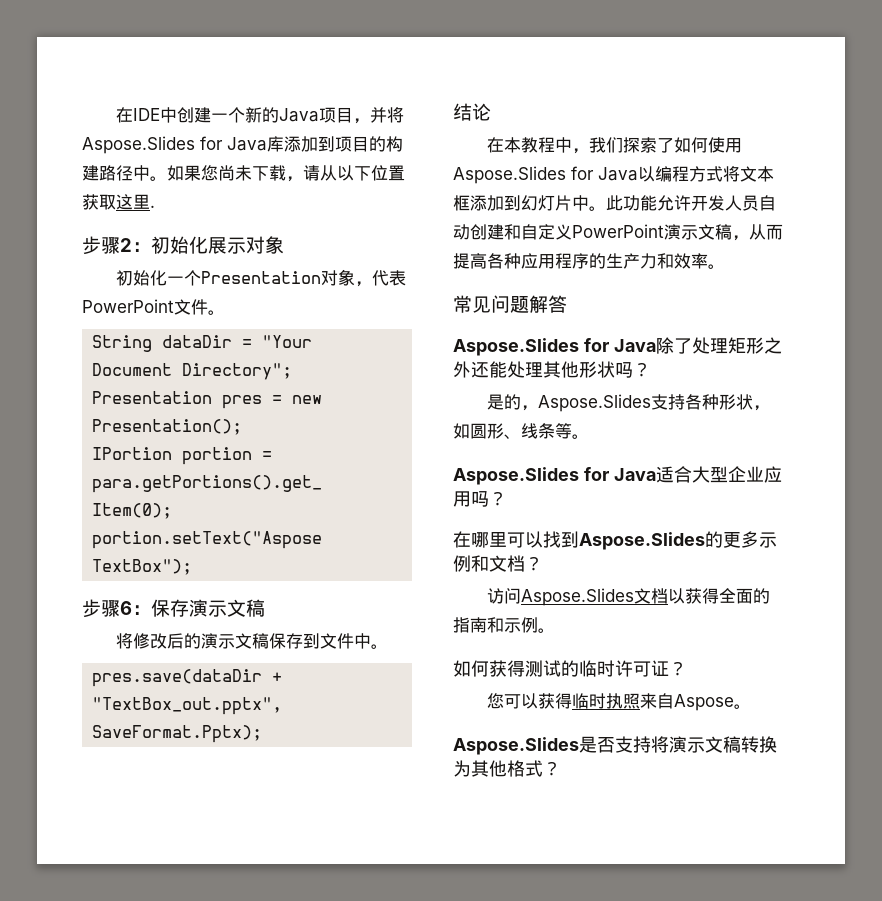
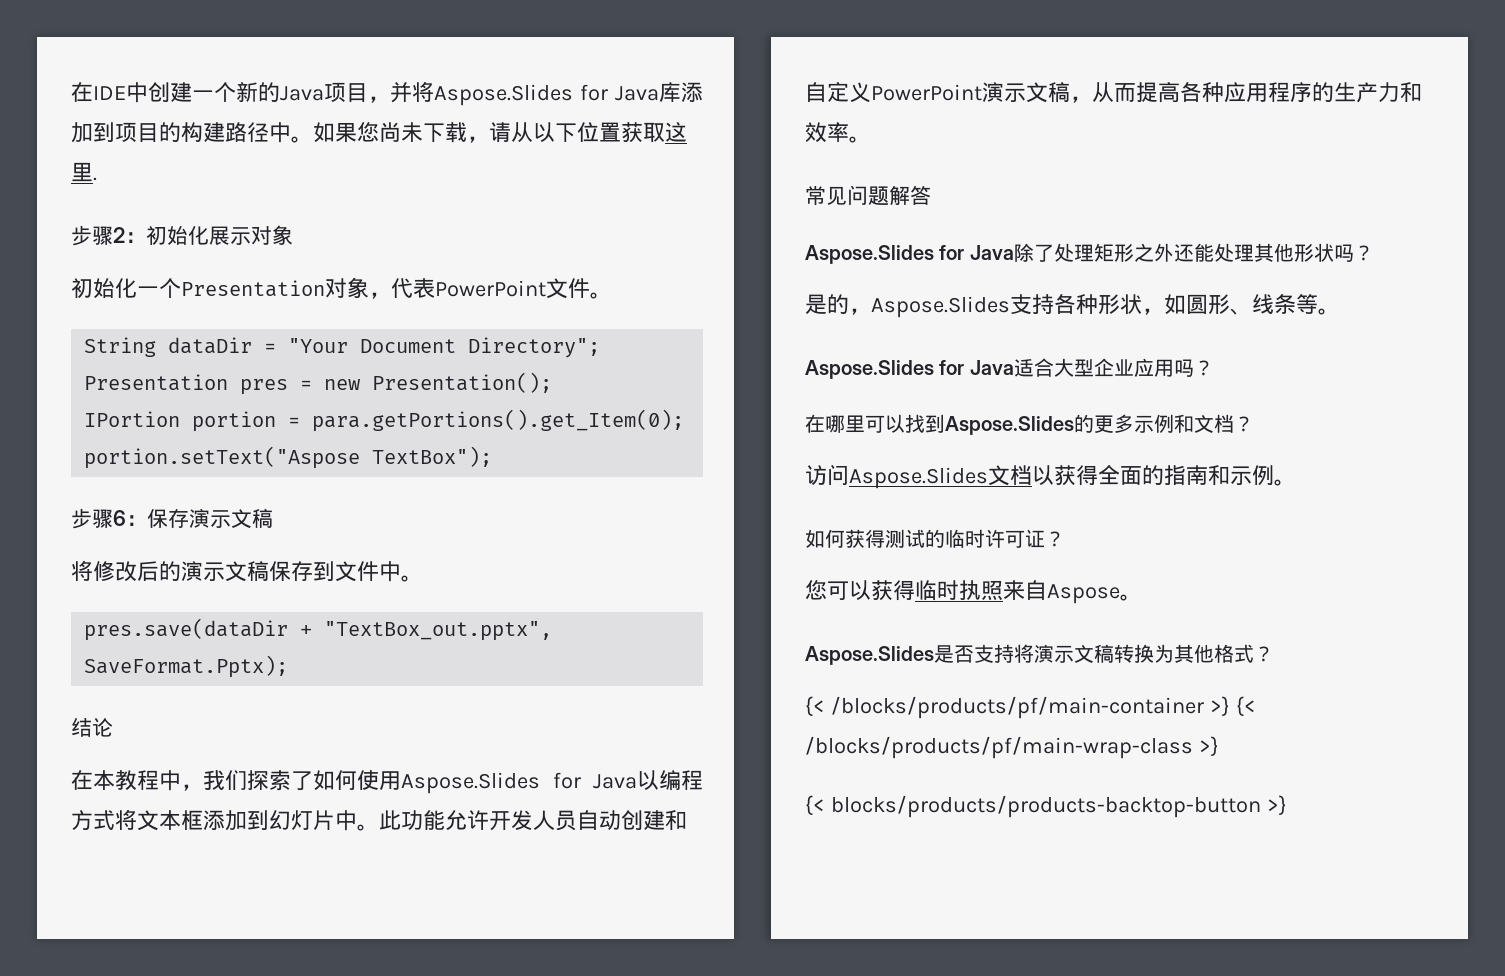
+ {< /blocks/products/pf/main-container >} {< /blocks/products/pf/main-wrap-class >}
+ {< blocks/products/products-backtop-button >}

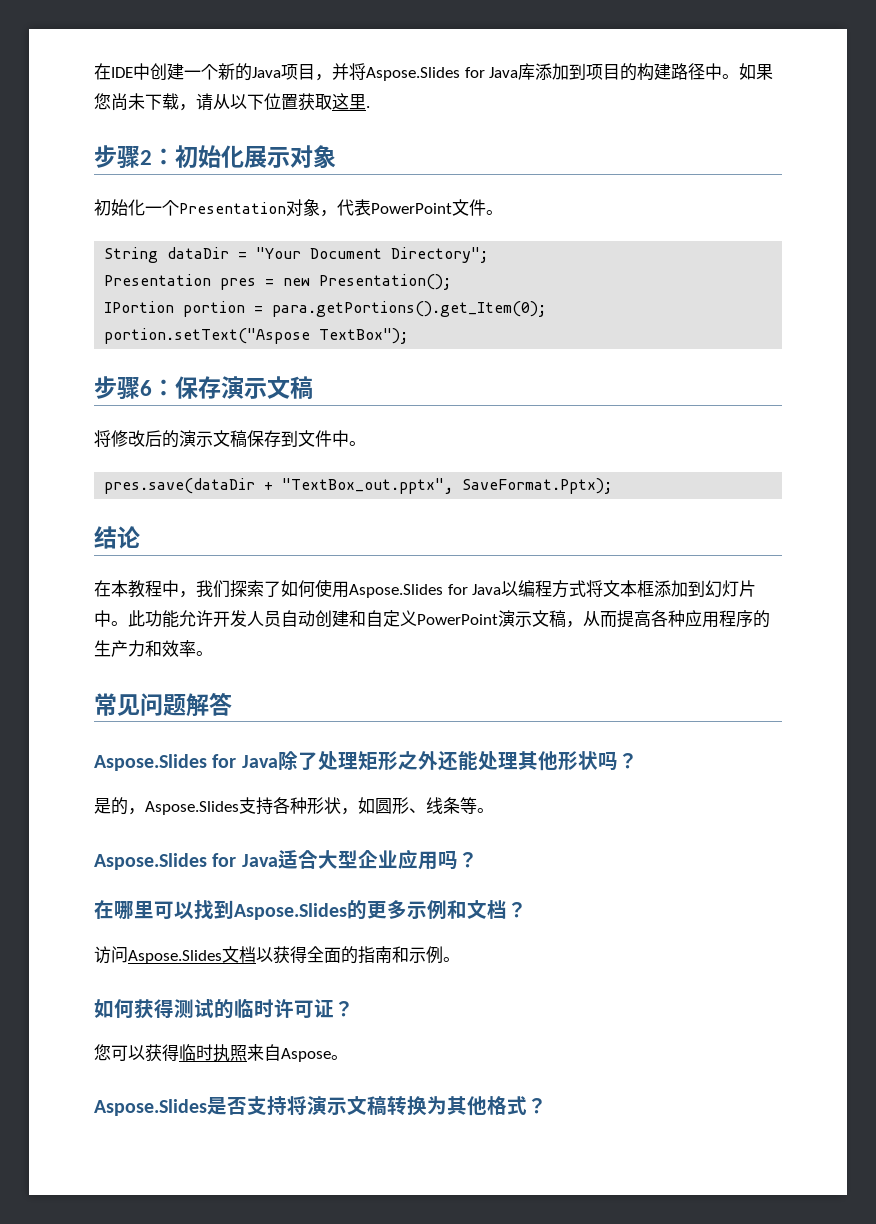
- {< /blocks/products/pf/main-container >} {< /blocks/products/pf/main-wrap-class >}
- {< blocks/products/products-backtop-button >}

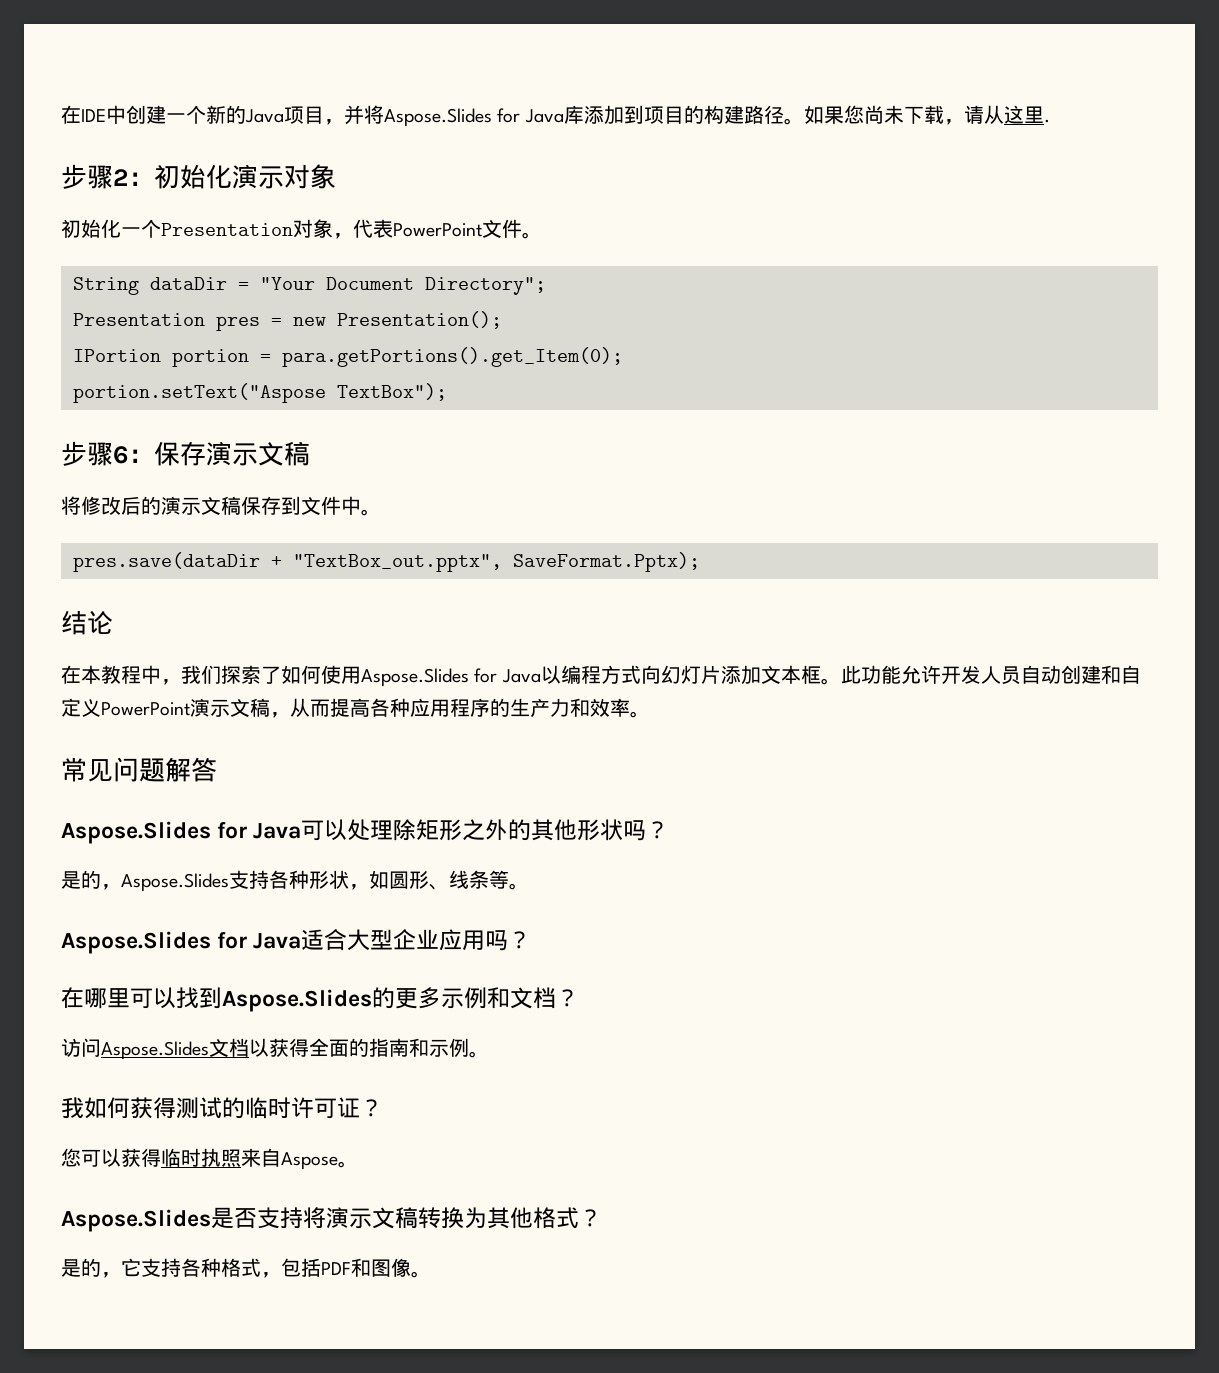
- 在IDE中创建一个新的Java项目，并将Aspose.Slides for Java库添加到项目的构建路径中。
+ 在IDE中创建一个新的Java项目，并将Aspose.Slides for Java库添加到项目的构建路径。
- 如果您尚未下载，请从以下位置获取这里.
+ 如果您尚未下载，请从这里.
- 步骤2：初始化展示对象
+ 步骤2：初始化演示对象
- 在本教程中，我们探索了如何使用Aspose.Slides for Java以编程方式将文本框添加到幻灯片中。
+ 在本教程中，我们探索了如何使用Aspose.Slides for Java以编程方式向幻灯片添加文本框。
- Aspose.Slides for Java除了处理矩形之外还能处理其他形状吗？
+ Aspose.Slides for Java可以处理除矩形之外的其他形状吗？
- 如何获得测试的临时许可证？
+ 我如何获得测试的临时许可证？
+ 是的，它支持各种格式，包括PDF和图像。

